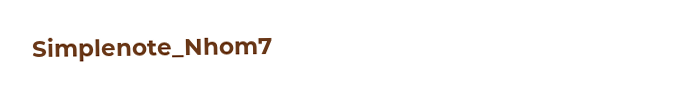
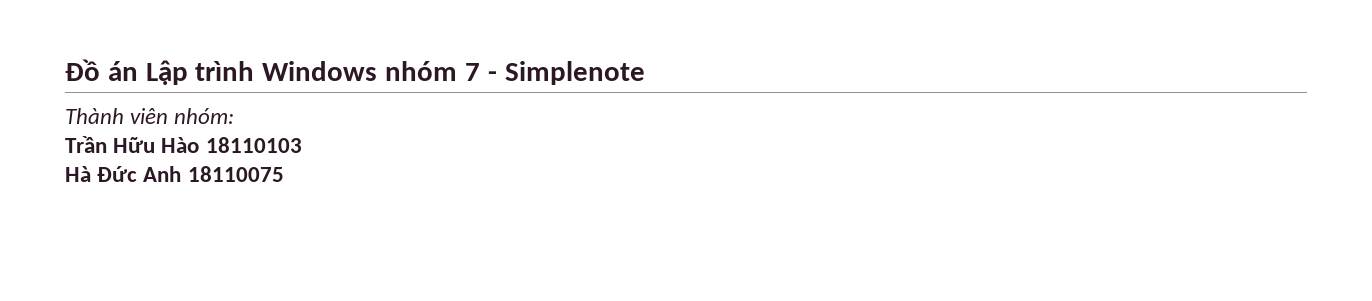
- Simplenote_Nhom7
+ Đồ án Lập trình Windows nhóm 7 - Simplenote
+ Thành viên nhóm:
+ Trần Hữu Hào 18110103
+ Hà Đức Anh 18110075

